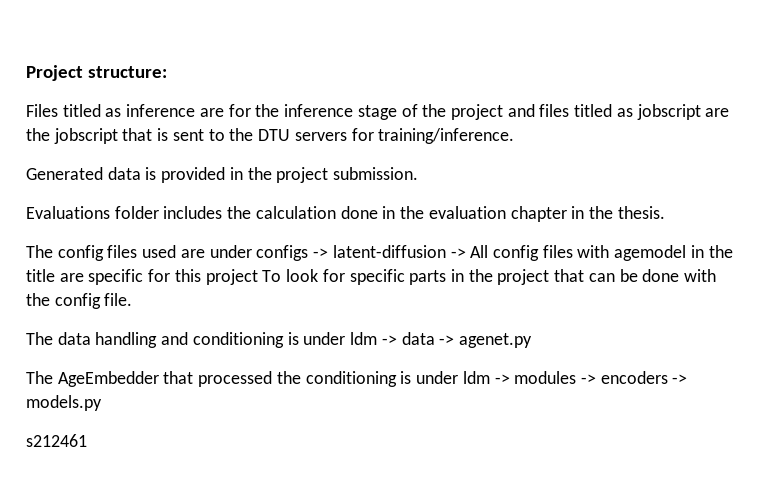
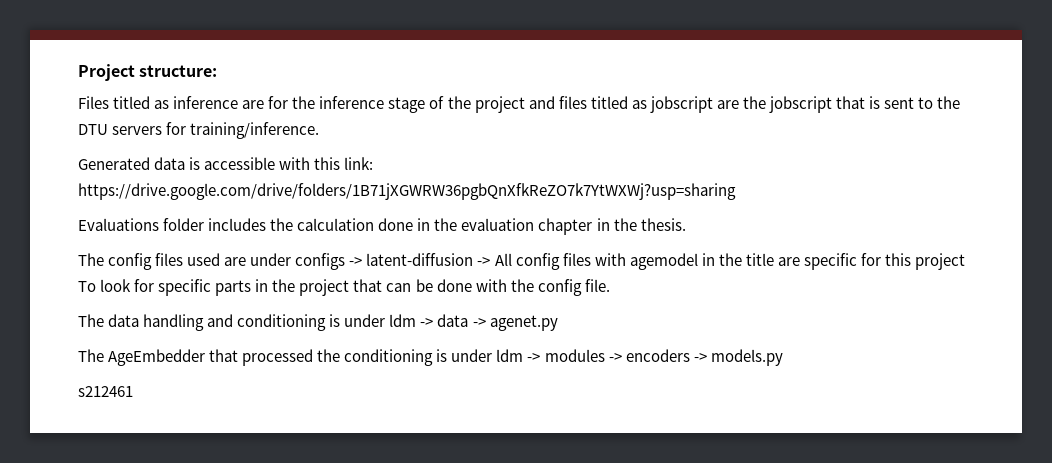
- Generated data is provided in the project submission.
+ Generated data is accessible with this link: https://drive.google.com/drive/folders/1B71jXGWRW36pgbQnXfkReZO7k7YtWXWj?usp=sharing

